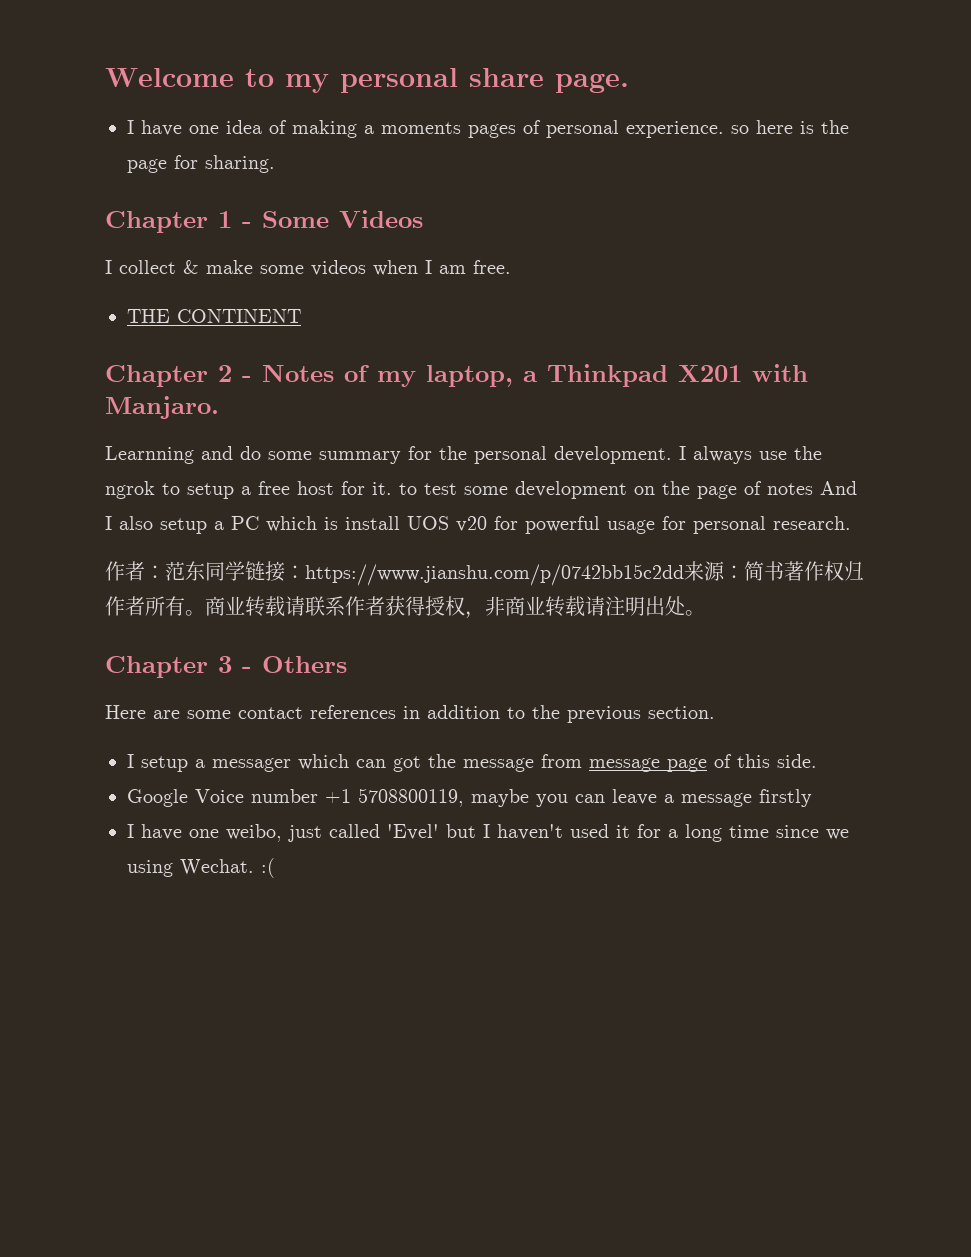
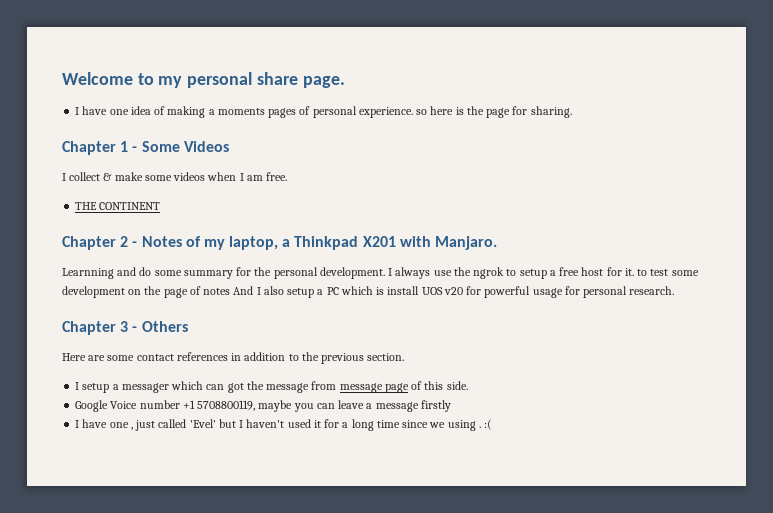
- 作者：范东同学链接：https://www.jianshu.com/p/0742bb15c2dd来源：简书著作权归作者所有。商业转载请联系作者获得授权，非商业转载请注明出处。
- I have one weibo, just called 'Evel' but I haven't used it for a long time since we using Wechat. :(
+ I have one , just called 'Evel' but I haven't used it for a long time since we using . :(

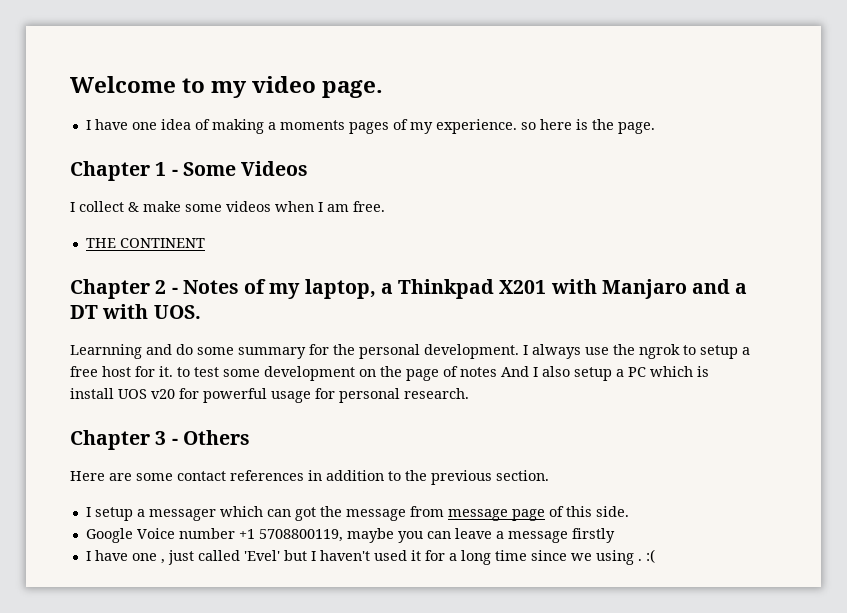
- Welcome to my personal share page.
+ Welcome to my video page.
- I have one idea of making a moments pages of personal experience. so here is the page for sharing.
+ I have one idea of making a moments pages of my experience. so here is the page.
- Chapter 2 - Notes of my laptop, a Thinkpad X201 with Manjaro.
+ Chapter 2 - Notes of my laptop, a Thinkpad X201 with Manjaro and a DT with UOS.

